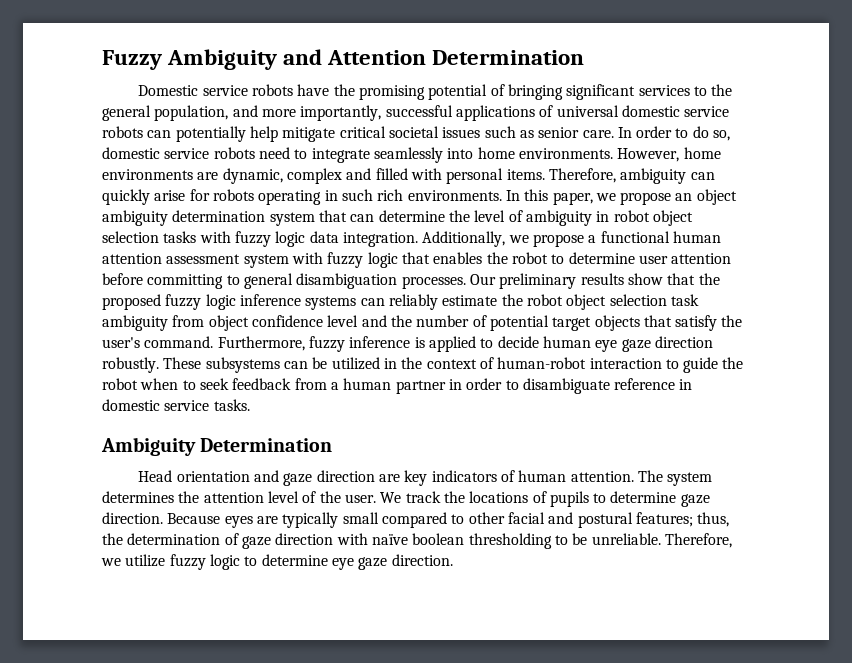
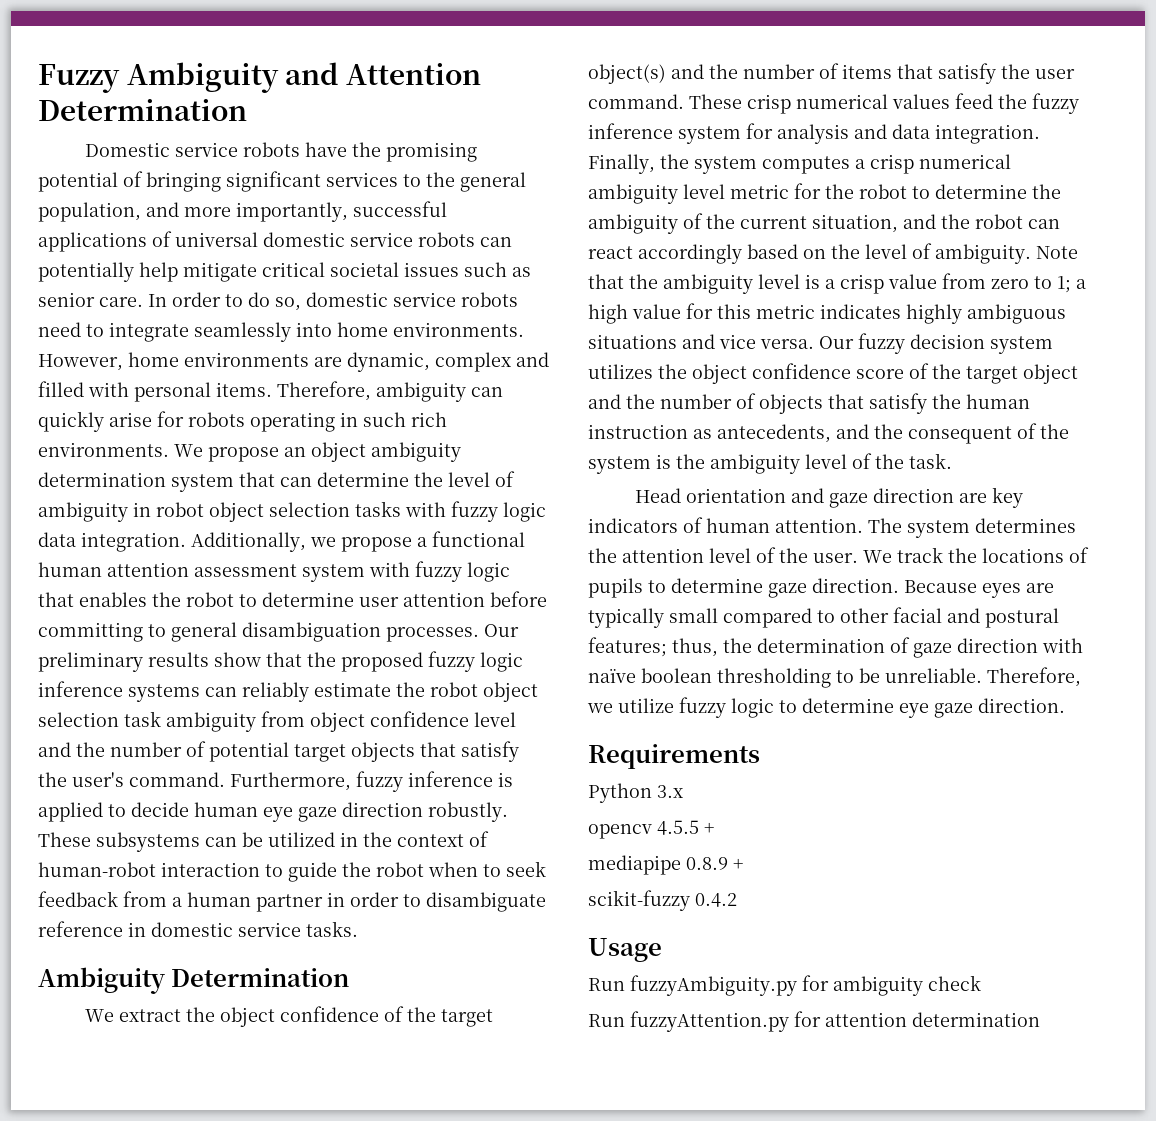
- In this paper, we propose an object ambiguity determination system that can determine the level of ambiguity in robot object selection tasks with fuzzy logic data integration.
+ We propose an object ambiguity determination system that can determine the level of ambiguity in robot object selection tasks with fuzzy logic data integration.
+ We extract the object confidence of the target object(s) and the number of items that satisfy the user command. These crisp numerical values feed the fuzzy inference system for analysis and data integration. Finally, the system computes a crisp numerical ambiguity level metric for the robot to determine the ambiguity of the current situation, and the robot can react accordingly based on the level of ambiguity. Note that the ambiguity level is a crisp value from zero to 1; a high value for this metric indicates highly ambiguous situations and vice versa. Our fuzzy decision system utilizes the object confidence score of the target object and the number of objects that satisfy the human instruction as antecedents, and the consequent of the system is the ambiguity level of the task.
+ Requirements
+ Python 3.x
+ opencv 4.5.5 +
+ mediapipe 0.8.9 +
+ scikit-fuzzy 0.4.2
+ Usage
+ Run fuzzyAmbiguity.py for ambiguity check
+ Run fuzzyAttention.py for attention determination

